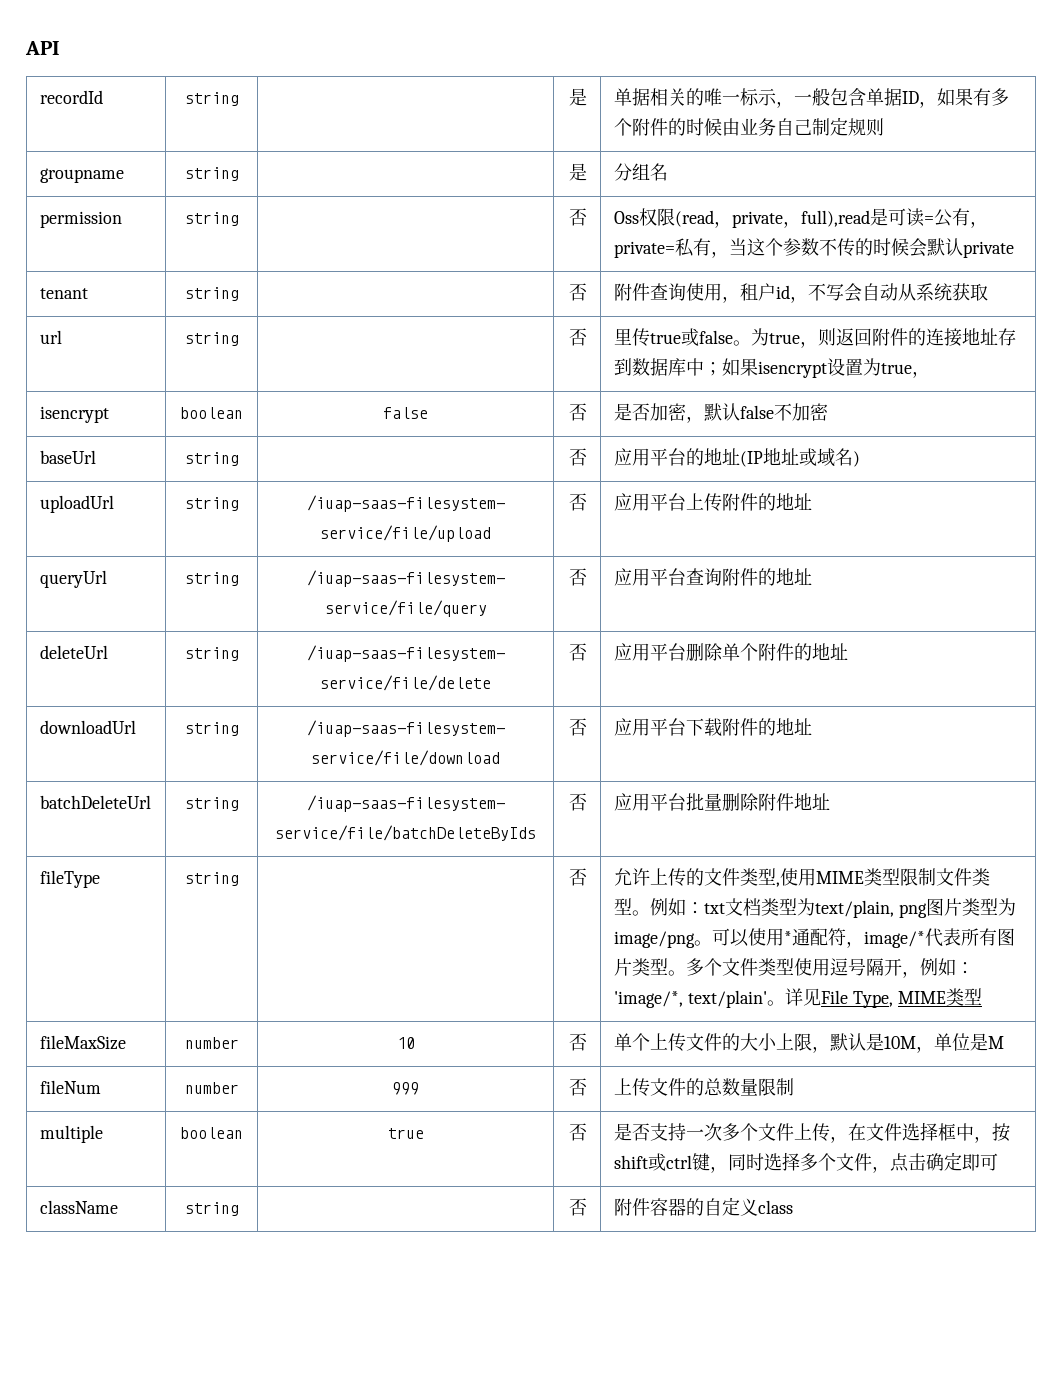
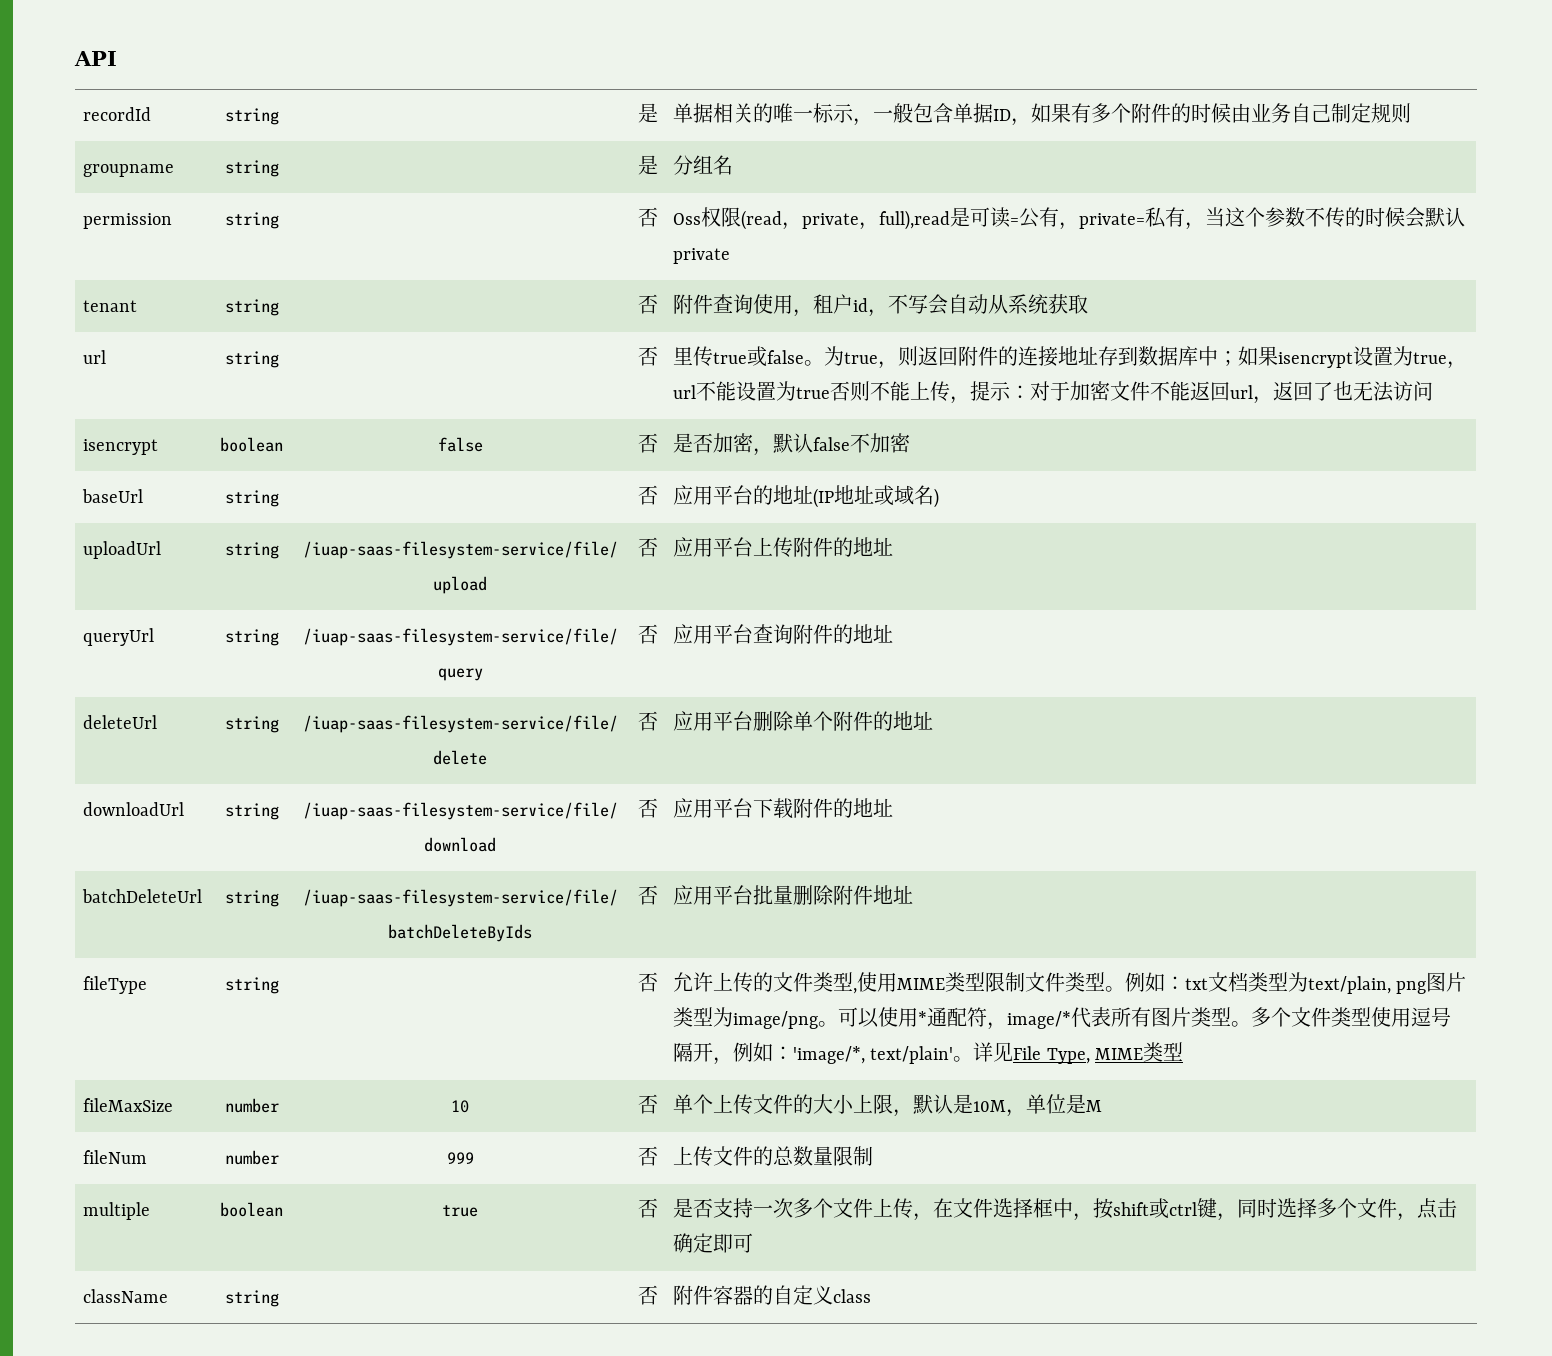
- 为true，则返回附件的连接地址存到数据库中；如果isencrypt设置为true，
+ 为true，则返回附件的连接地址存到数据库中；如果isencrypt设置为true，url不能设置为true否则不能上传，提示：对于加密文件不能返回url，返回了也无法访问

